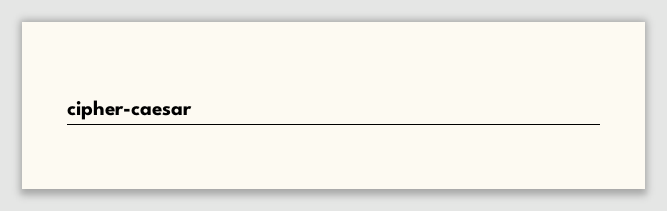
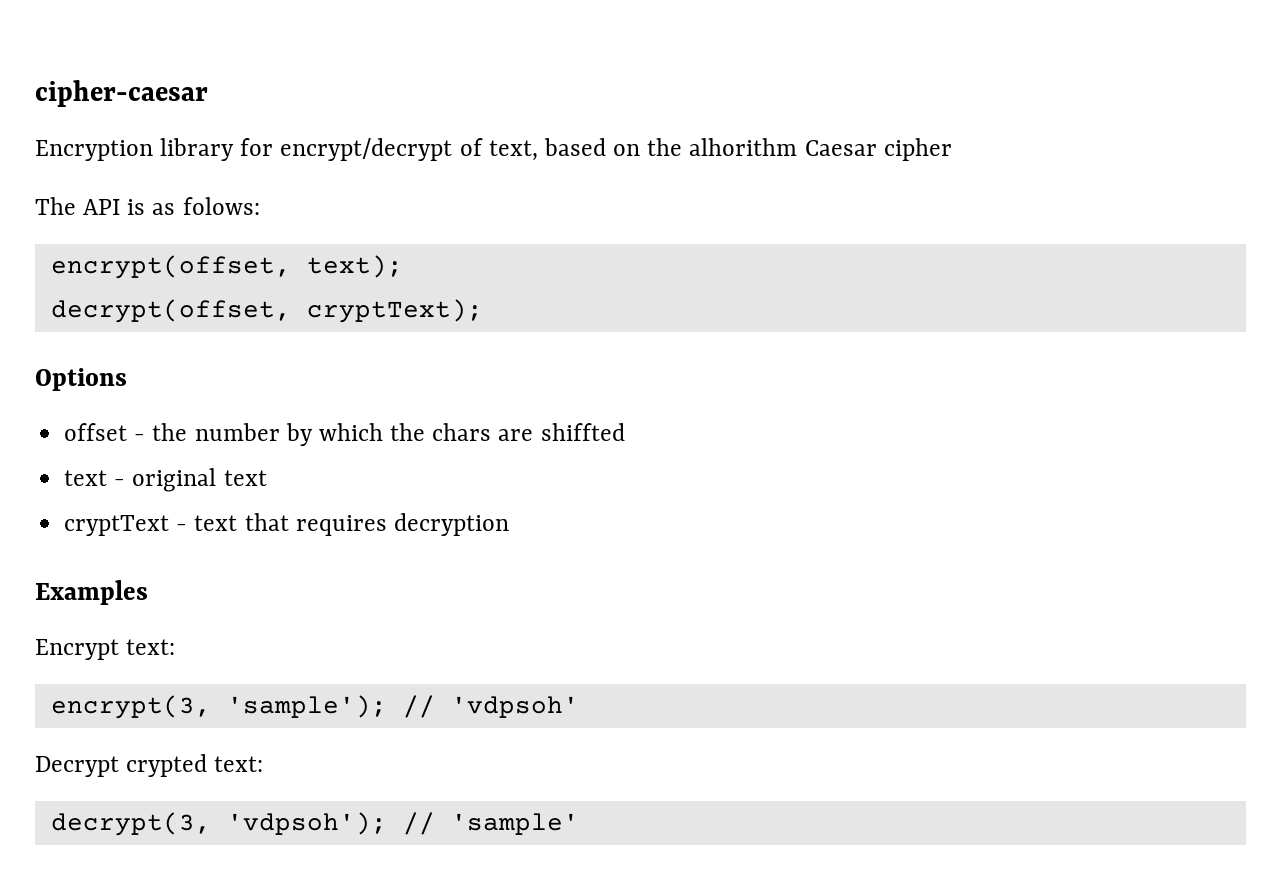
+ Encryption library for encrypt/decrypt of text, based on the alhorithm Caesar cipher
+ The API is as folows:
+ encrypt(offset, text);
+ decrypt(offset, cryptText);
+ Options
+ offset - the number by which the chars are shiffted
+ text - original text
+ cryptText - text that requires decryption
+ Examples
+ Encrypt text:
+ encrypt(3, 'sample'); // 'vdpsoh'
+ Decrypt crypted text:
+ decrypt(3, 'vdpsoh'); // 'sample'

